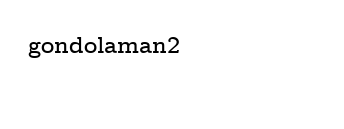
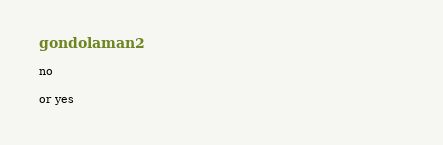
+ no
+ or yes

